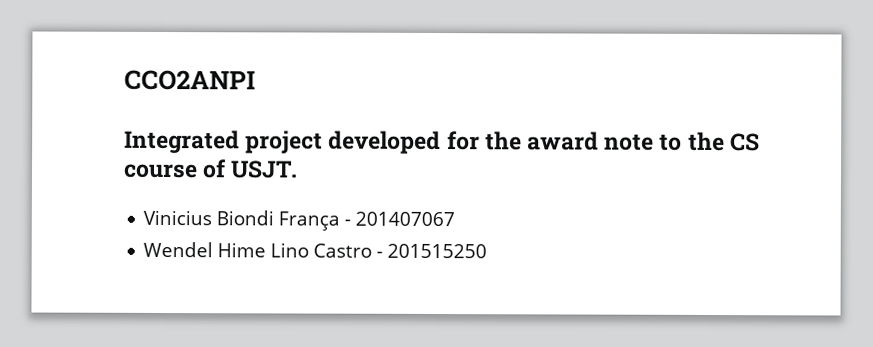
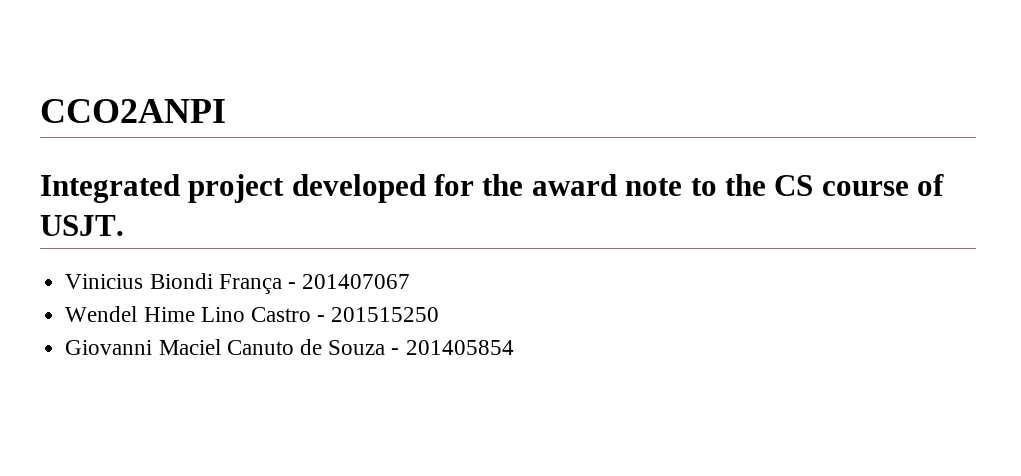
+ Giovanni Maciel Canuto de Souza - 201405854

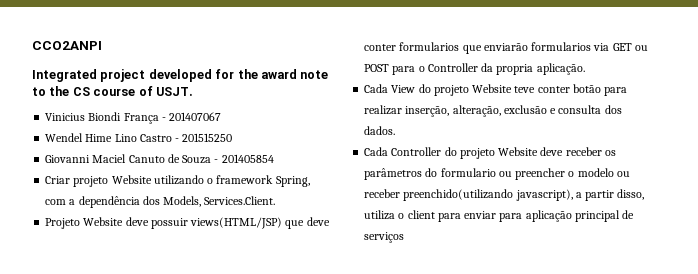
+ Criar projeto Website utilizando o framework Spring, com a dependência dos Models, Services.Client.
+ Projeto Website deve possuir views(HTML/JSP) que deve conter formularios que enviarão formularios via GET ou POST para o Controller da propria aplicação.
+ Cada View do projeto Website teve conter botão para realizar inserção, alteração, exclusão e consulta dos dados.
+ Cada Controller do projeto Website deve receber os parâmetros do formulario ou preencher o modelo ou receber preenchido(utilizando javascript), a partir disso, utiliza o client para enviar para aplicação principal de serviços

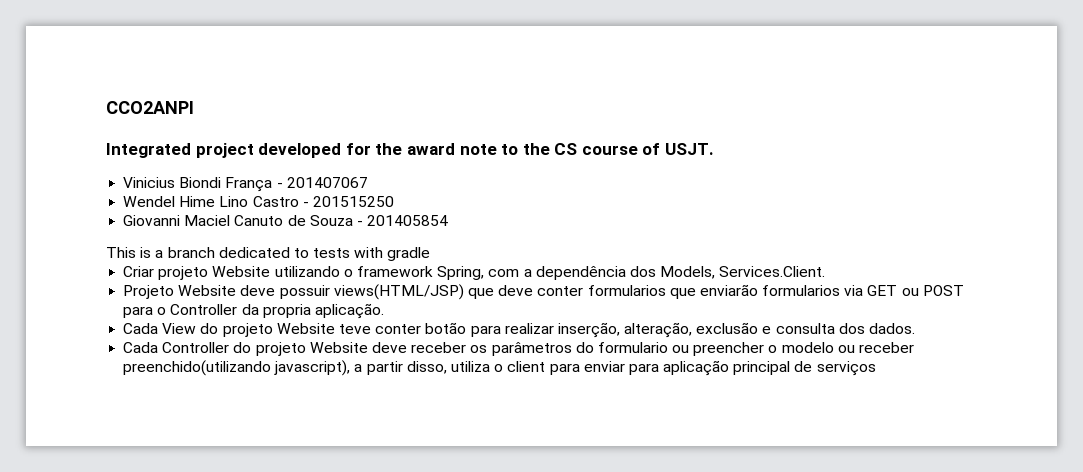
+ This is a branch dedicated to tests with gradle

